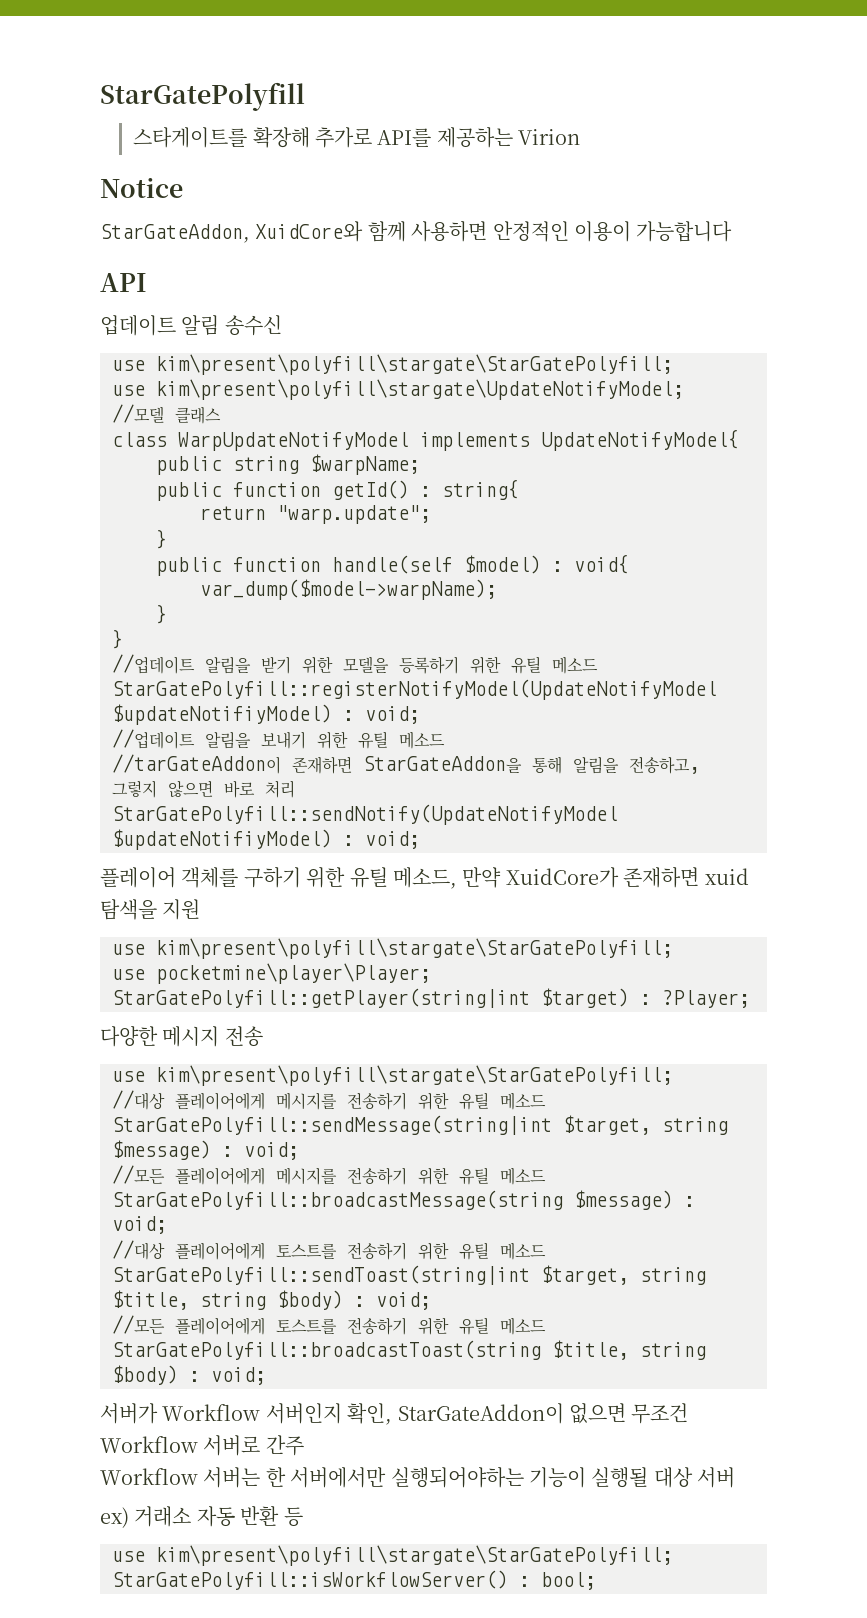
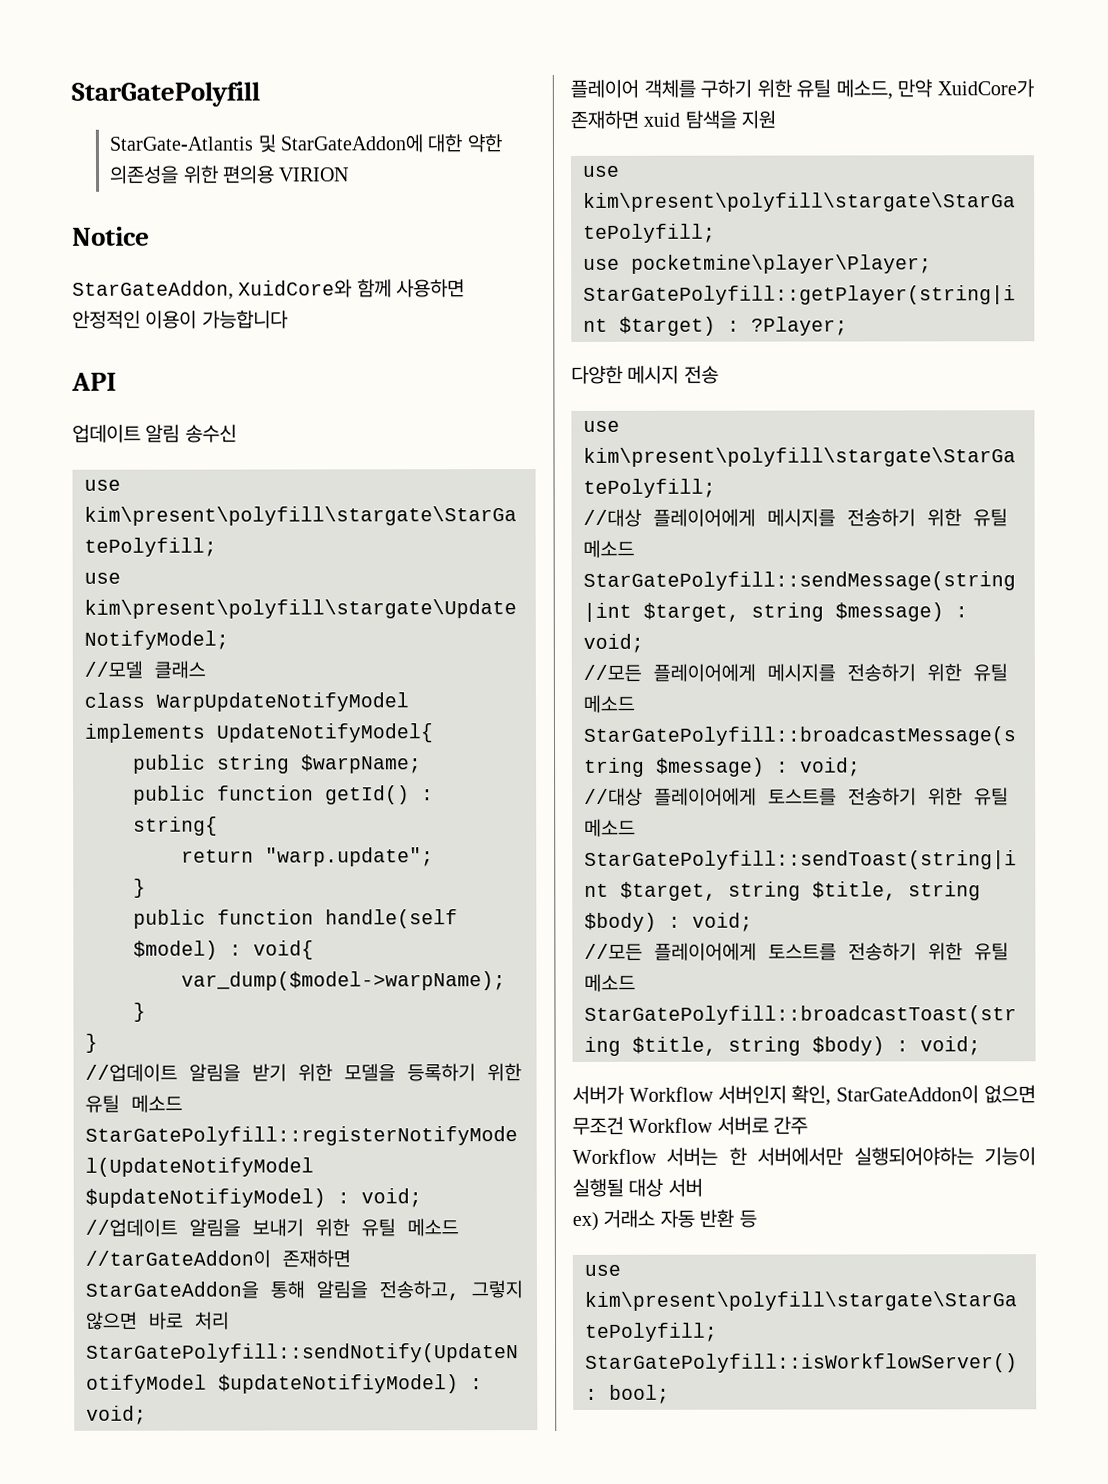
- 스타게이트를 확장해 추가로 API를 제공하는 Virion
+ StarGate-Atlantis 및 StarGateAddon에 대한 약한 의존성을 위한 편의용 VIRION

